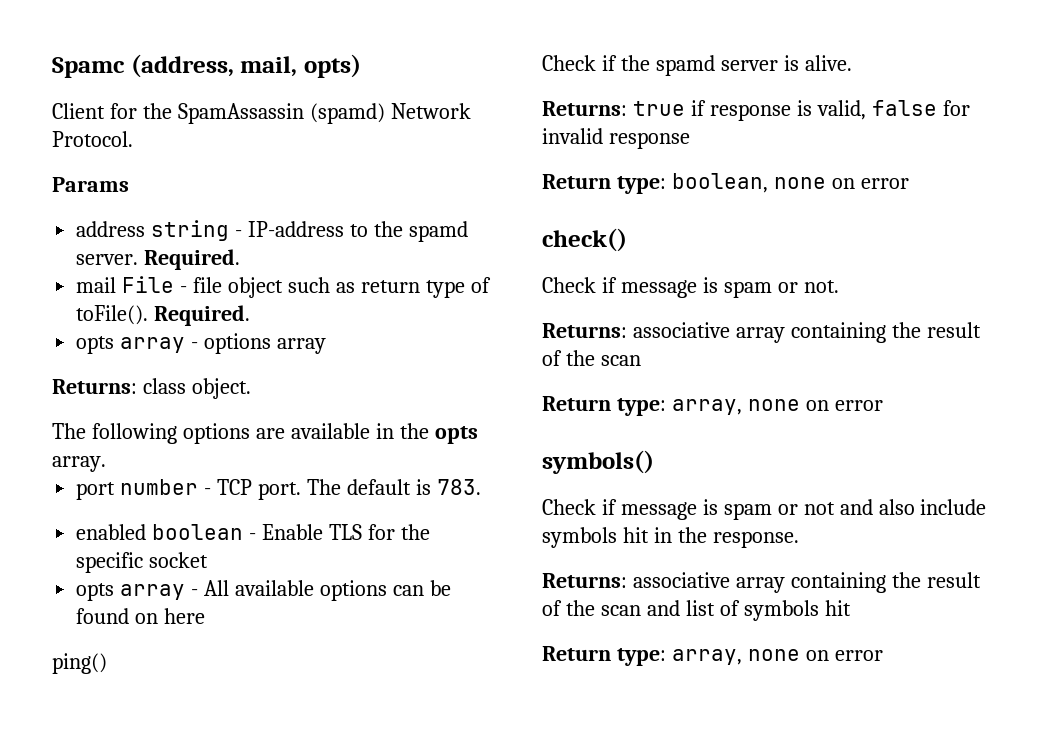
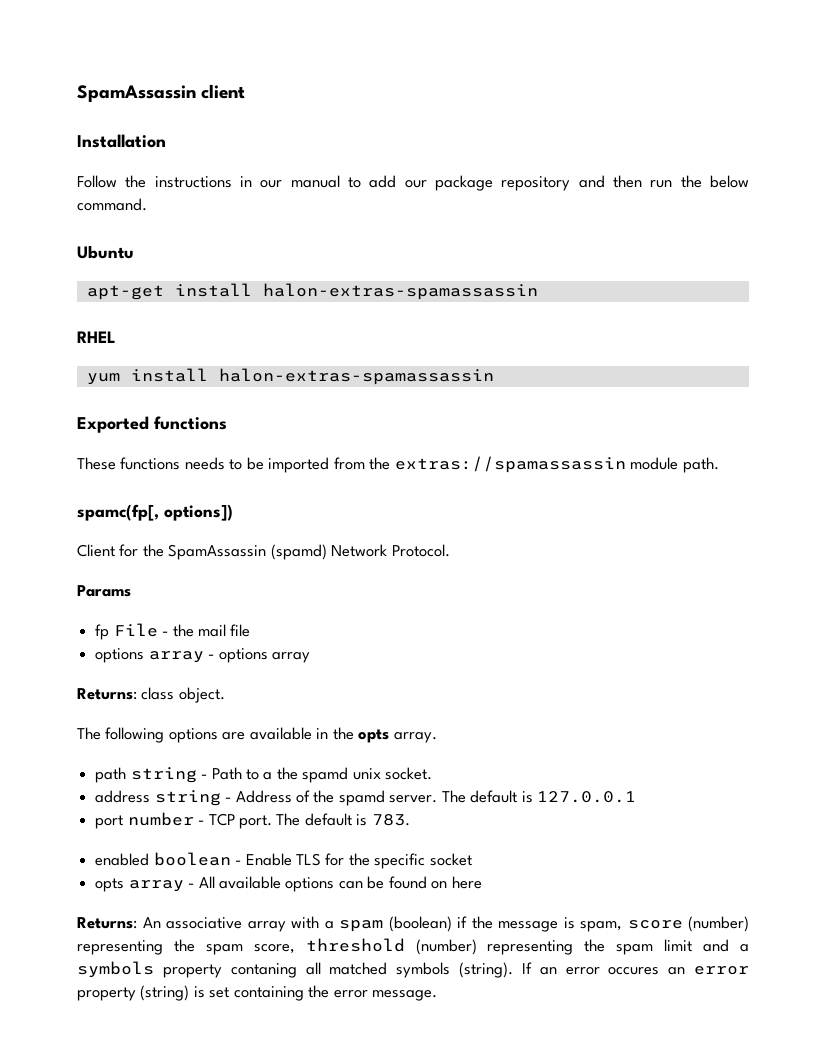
- Spamc (address, mail, opts)
+ SpamAssassin client
+ Installation
+ Follow the instructions in our manual to add our package repository and then run the below command.
+ Ubuntu
+ apt-get install halon-extras-spamassassin
+ RHEL
+ yum install halon-extras-spamassassin
+ Exported functions
+ These functions needs to be imported from the extras://spamassassin module path.
+ spamc(fp[, options])
- address string - IP-address to the spamd server. Required.
- mail File - file object such as return type of toFile(). Required.
- opts array - options array
+ fp File - the mail file
+ options array - options array
+ path string - Path to a the spamd unix socket.
+ address string - Address of the spamd server. The default is 127.0.0.1
- ping()
- Check if the spamd server is alive.
- Returns: true if response is valid, false for invalid response
- Return type: boolean, none on error
- check()
- Check if message is spam or not.
- Returns: associative array containing the result of the scan
- Return type: array, none on error
- symbols()
- Check if message is spam or not and also include symbols hit in the response.
- Returns: associative array containing the result of the scan and list of symbols hit
- Return type: array, none on error
+ Returns: An associative array with a spam (boolean) if the message is spam, score (number) representing the spam score, threshold (number) representing the spam limit and a symbols property contaning all matched symbols (string). If an error occures an error property (string) is set containing the error message.

